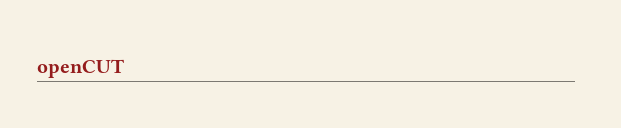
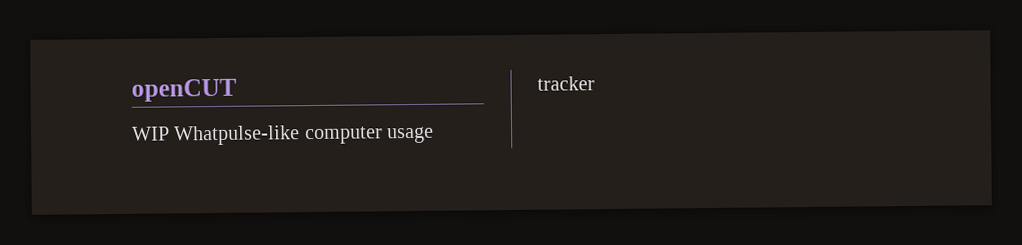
+ WIP Whatpulse-like computer usage tracker

